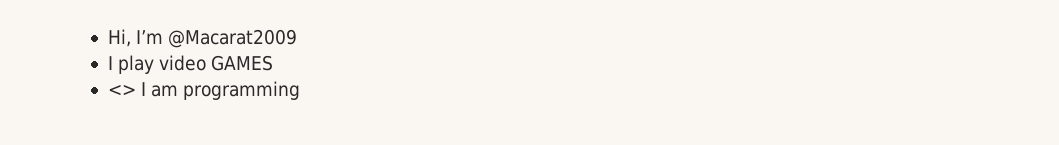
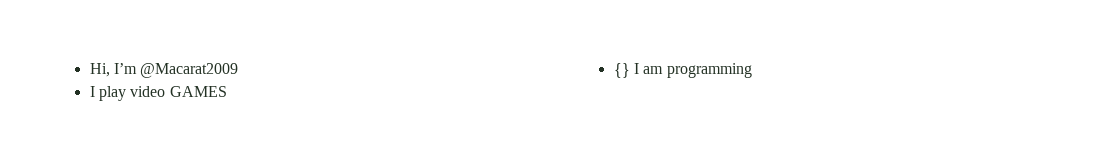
- <> I am programming
+ {} I am programming

